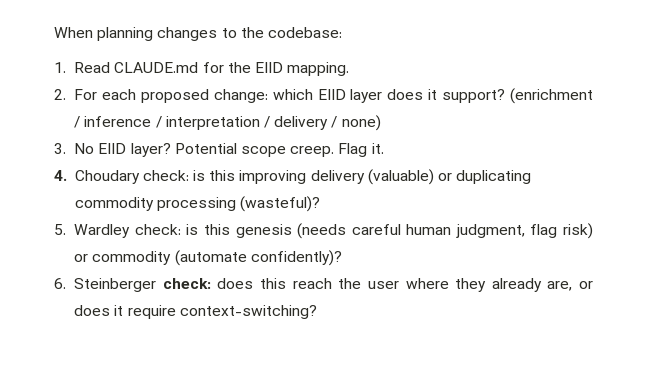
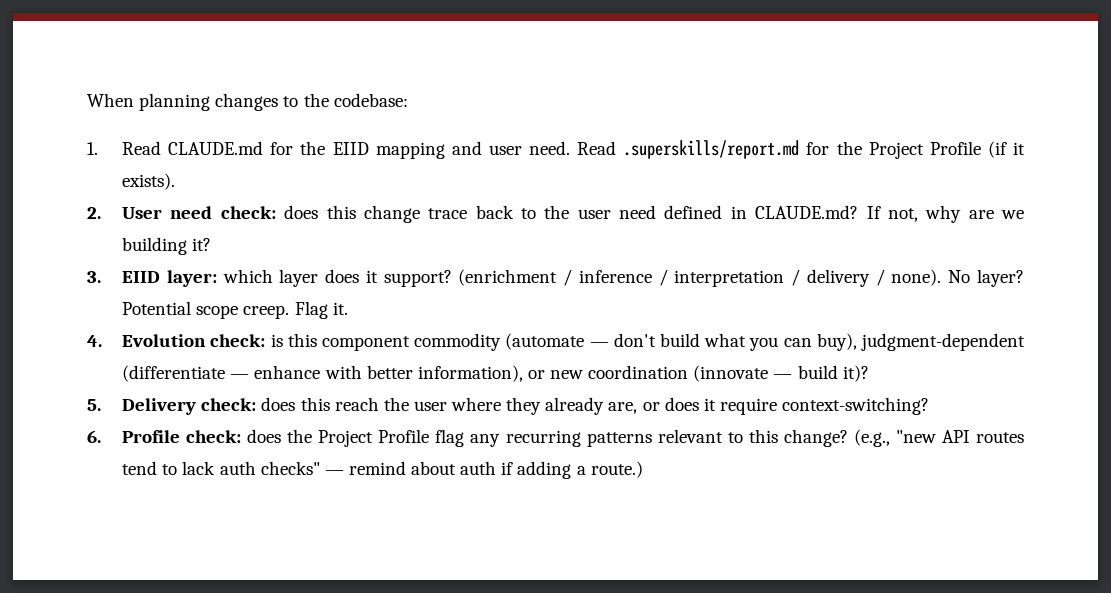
- 1. Read CLAUDE.md for the EIID mapping.
- 2. For each proposed change: which EIID layer does it support?
+ 1. Read CLAUDE.md for the EIID mapping and user need. Read .superskills/report.md for the Project Profile (if it exists).
+ 2. User need check: does this change trace back to the user need defined in CLAUDE.md? If not, why are we building it?
+ 3. EIID layer: which layer does it support?
- (enrichment / inference / interpretation / delivery / none)
- 3. No EIID layer?
+ (enrichment / inference / interpretation / delivery / none). No layer?
- 4. Choudary check: is this improving delivery (valuable) or duplicating commodity processing (wasteful)?
- 5. Wardley check: is this genesis (needs careful human judgment, flag risk) or commodity (automate confidently)?
- 6. Steinberger check: does this reach the user where they already are, or does it require context-switching?
+ 4. Evolution check: is this component commodity (automate — don't build what you can buy), judgment-dependent (differentiate — enhance with better information), or new coordination (innovate — build it)?
+ 5. Delivery check: does this reach the user where they already are, or does it require context-switching?
+ 6. Profile check: does the Project Profile flag any recurring patterns relevant to this change? (e.g., "new API routes tend to lack auth checks" — remind about auth if adding a route.)

